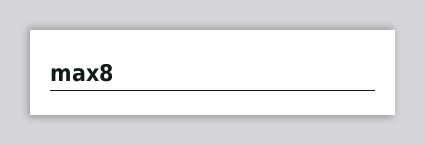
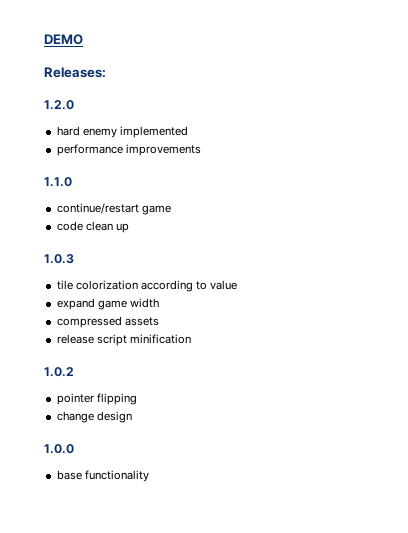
- max8
+ DEMO
+ Releases:
+ 1.2.0
+ hard enemy implemented
+ performance improvements
+ 1.1.0
+ continue/restart game
+ code clean up
+ 1.0.3
+ tile colorization according to value
+ expand game width
+ compressed assets
+ release script minification
+ 1.0.2
+ pointer flipping
+ change design
+ 1.0.0
+ base functionality

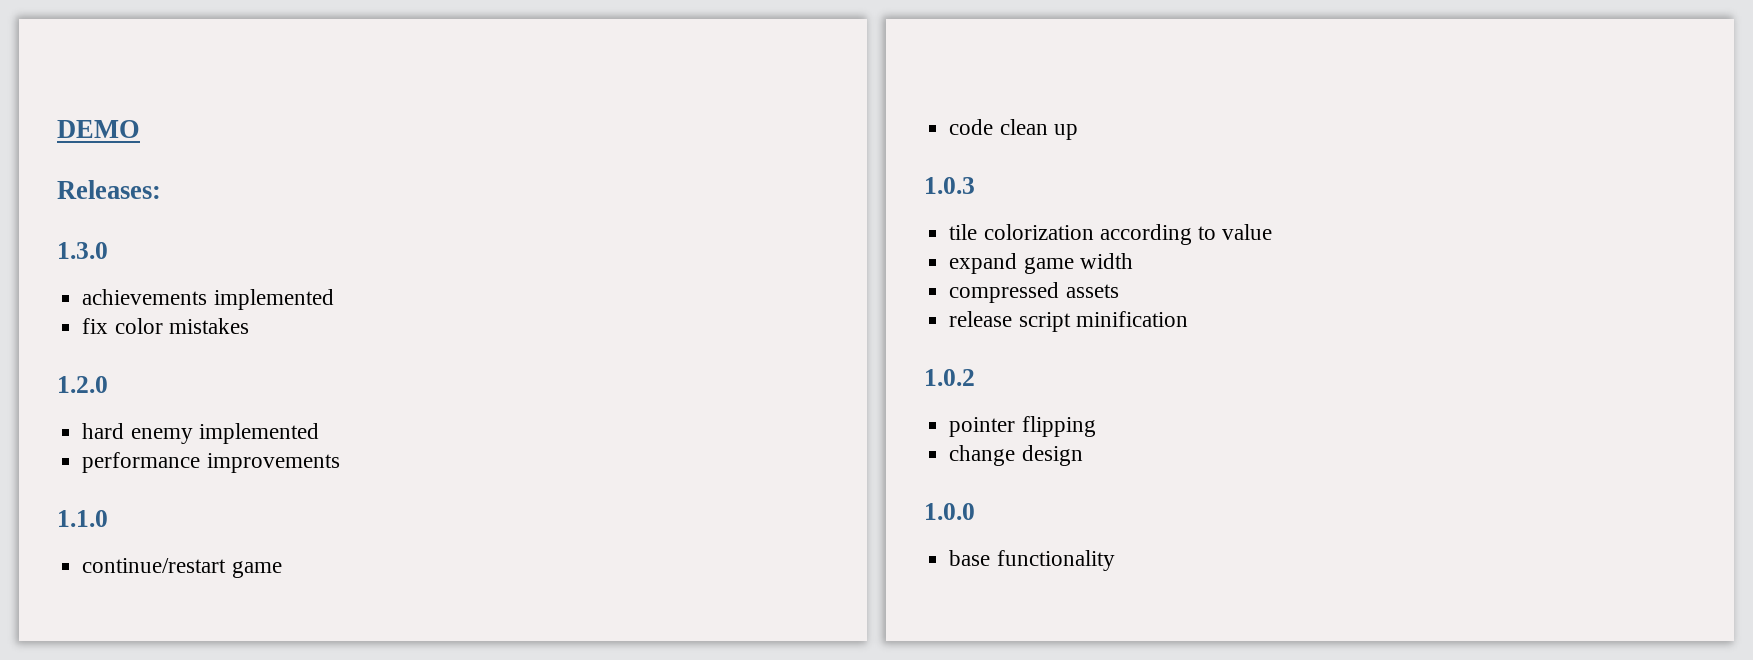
+ 1.3.0
+ achievements implemented
+ fix color mistakes

